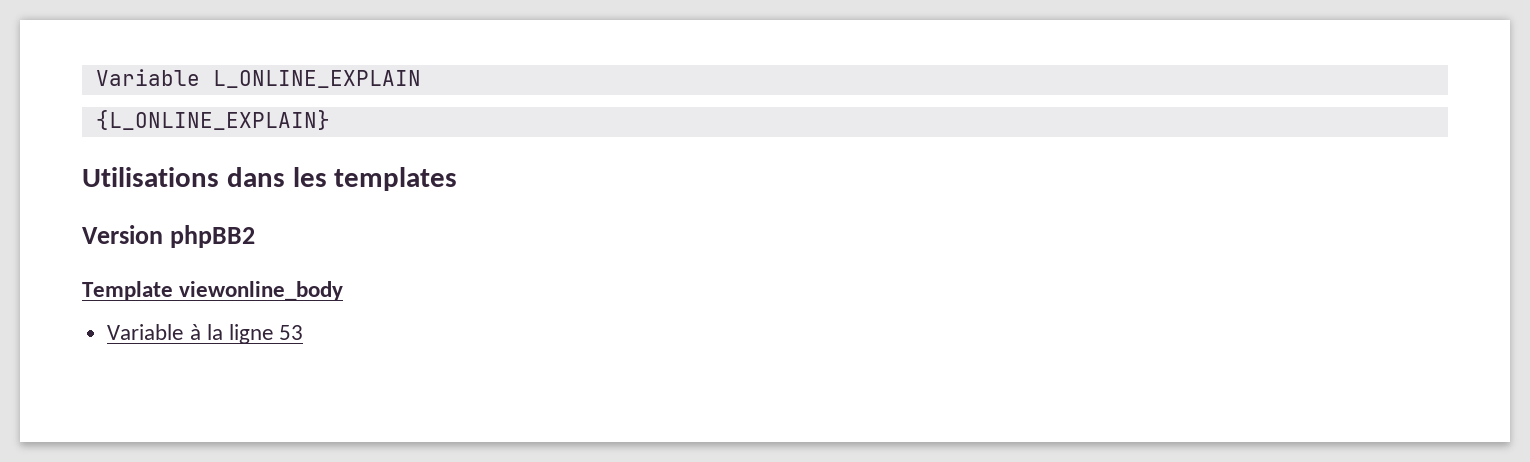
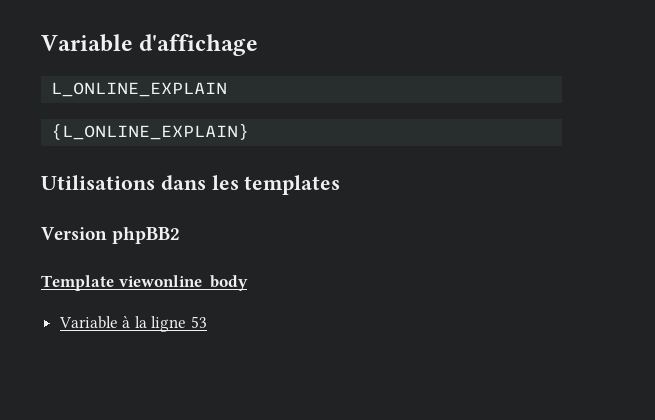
- Variable L_ONLINE_EXPLAIN
+ Variable d'affichage
+ L_ONLINE_EXPLAIN

